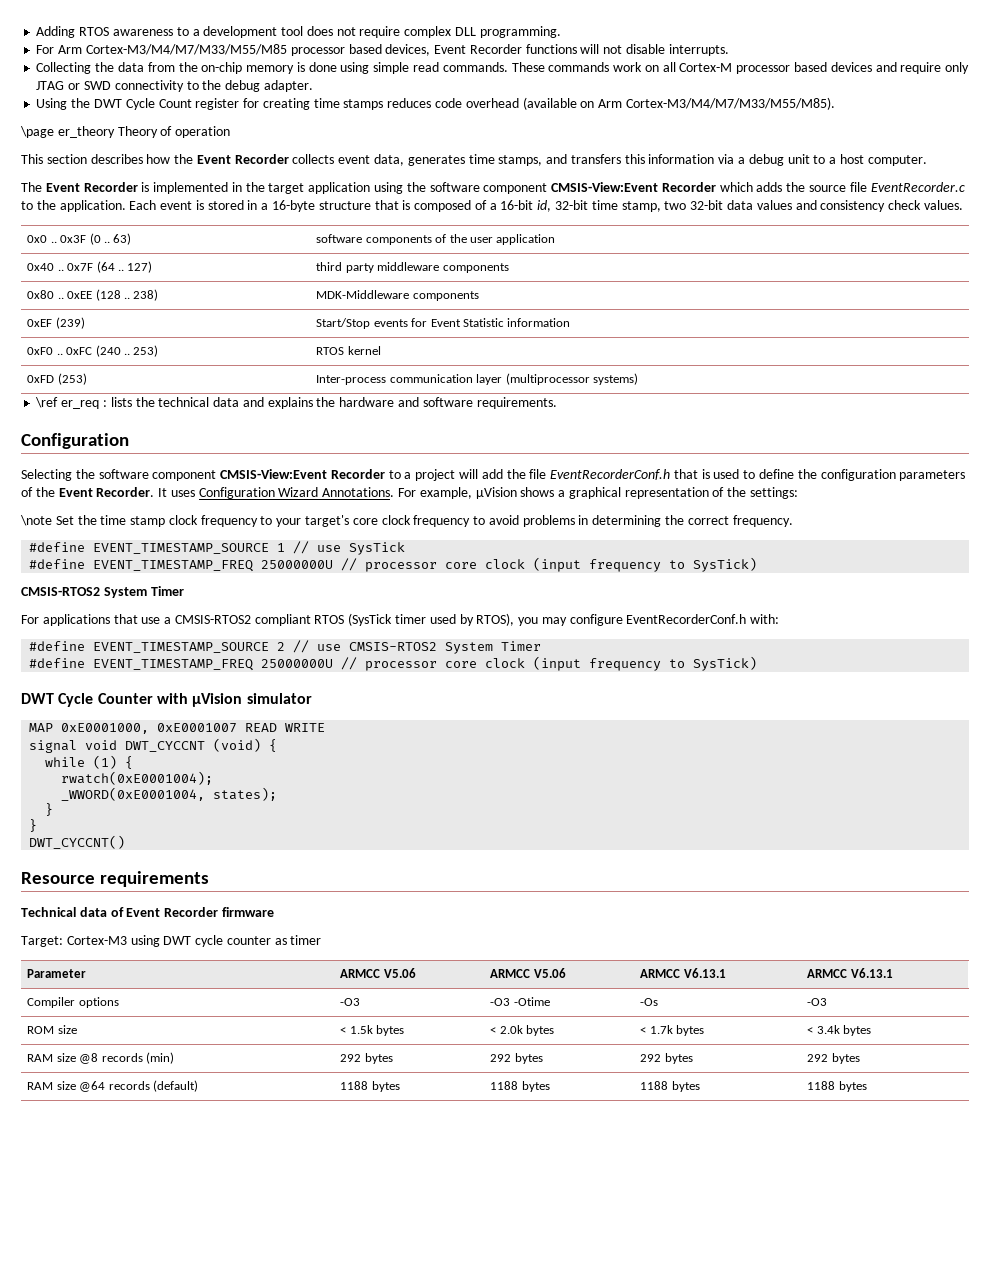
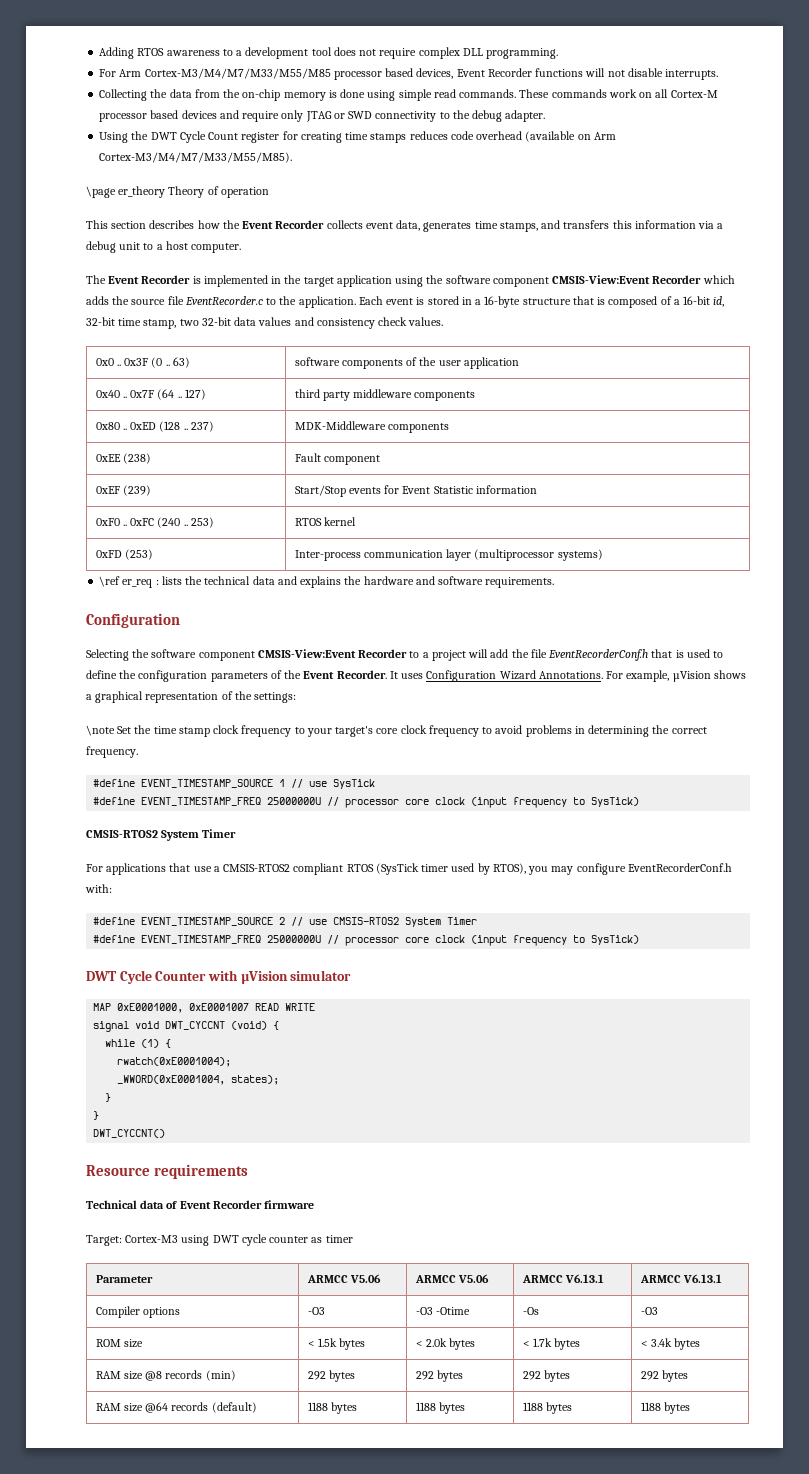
- 0x80 .. 0xEE (128 .. 238) | MDK-Middleware components
+ 0x80 .. 0xED (128 .. 237) | MDK-Middleware components
+ 0xEE (238) | Fault component

